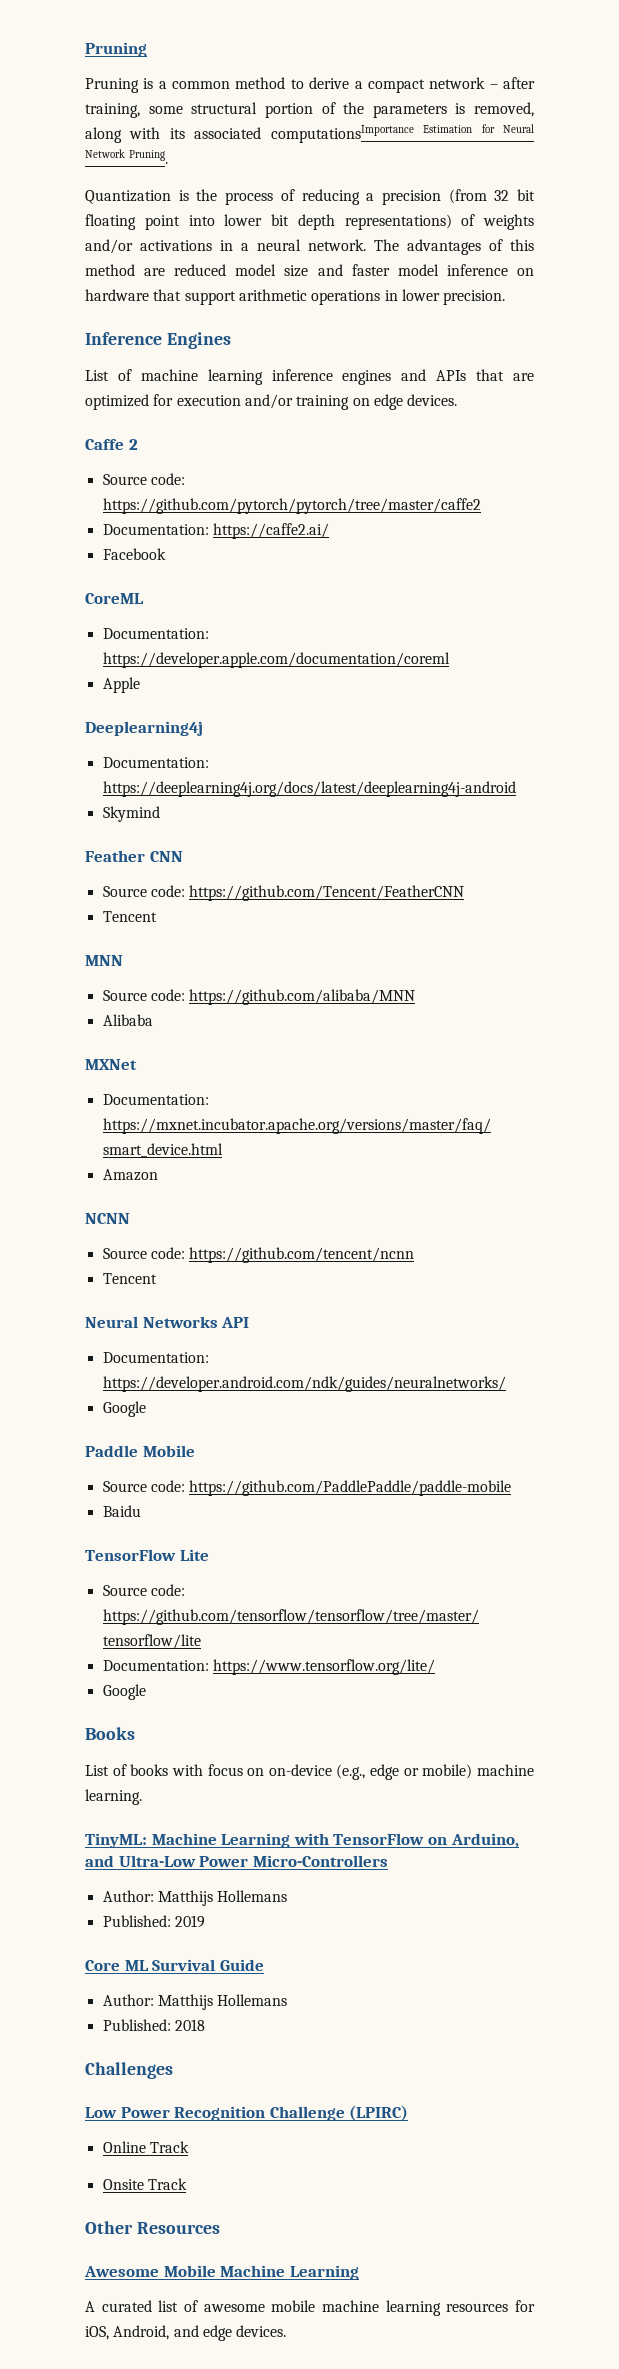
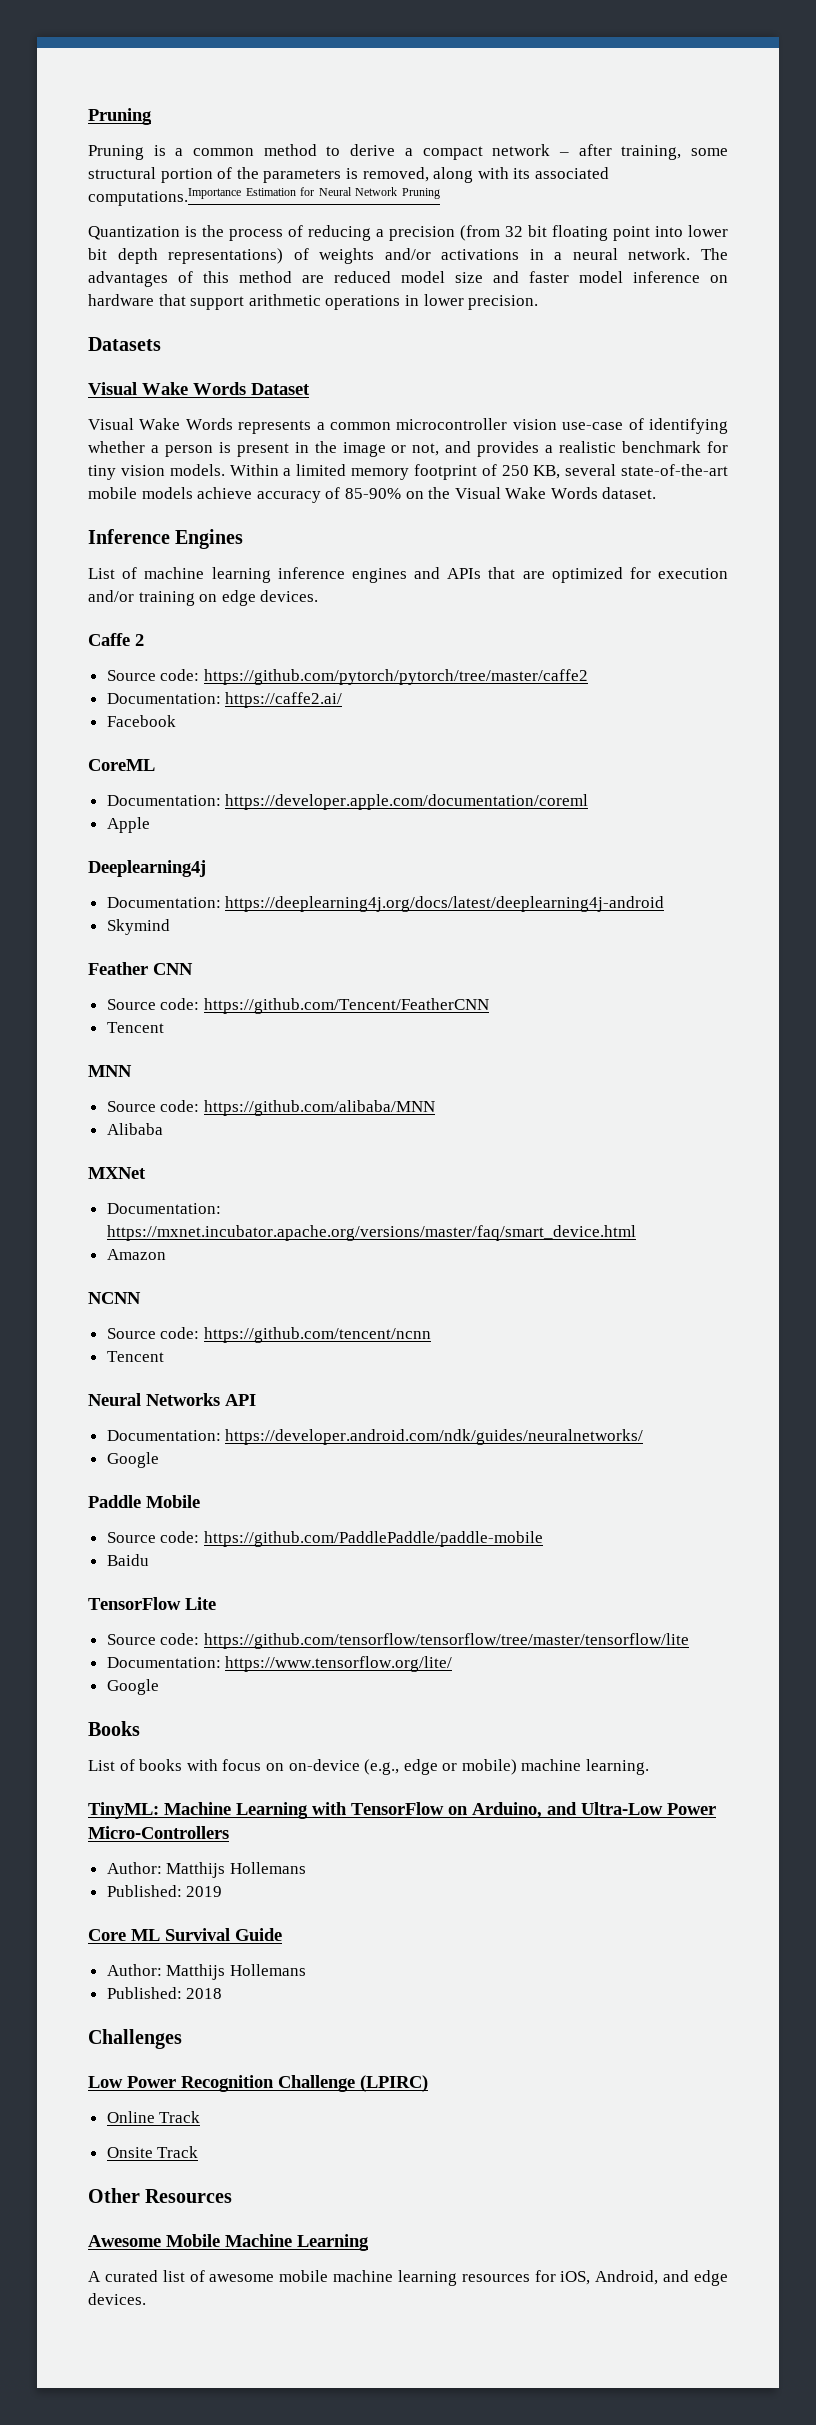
- Pruning is a common method to derive a compact network – after training, some structural portion of the parameters is removed, along with its associated computationsImportance Estimation for Neural Network Pruning.
+ Pruning is a common method to derive a compact network – after training, some structural portion of the parameters is removed, along with its associated computations.Importance Estimation for Neural Network Pruning
+ Datasets
+ Visual Wake Words Dataset
+ Visual Wake Words represents a common microcontroller vision use-case of identifying whether a person is present in the image or not, and provides a realistic benchmark for tiny vision models. Within a limited memory footprint of 250 KB, several state-of-the-art mobile models achieve accuracy of 85-90% on the Visual Wake Words dataset.

